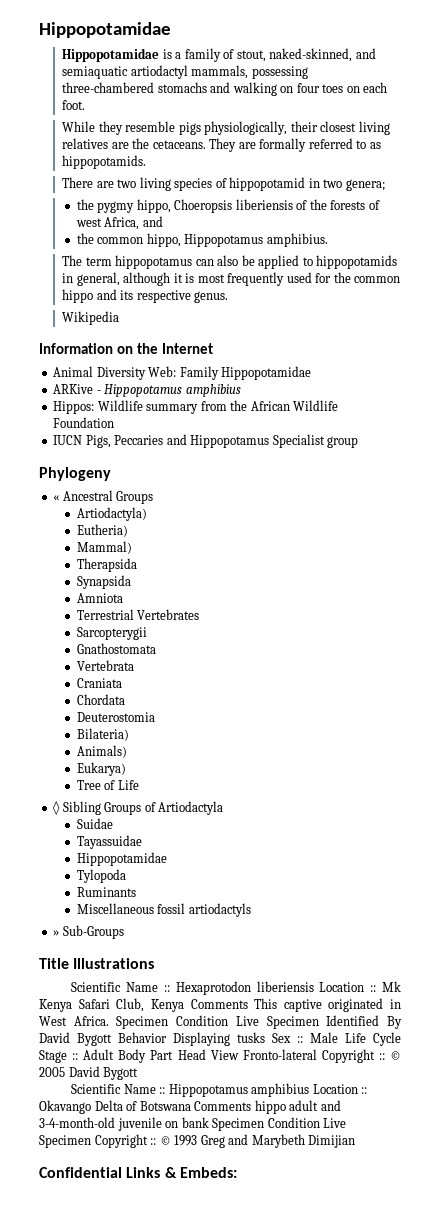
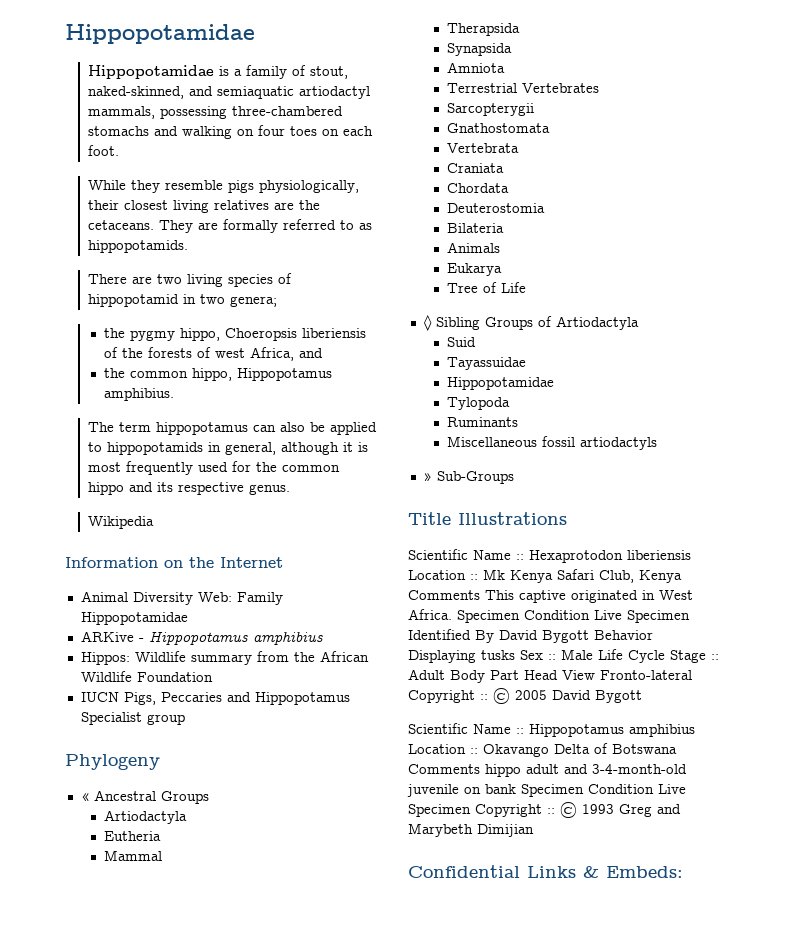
  « Ancestral Groups
- Artiodactyla)
- Eutheria)
- Mammal)
+ Artiodactyla
+ Eutheria
+ Mammal
- Bilateria)
- Animals)
- Eukarya)
+ Bilateria
+ Animals
+ Eukarya
- Suidae
+ Suid

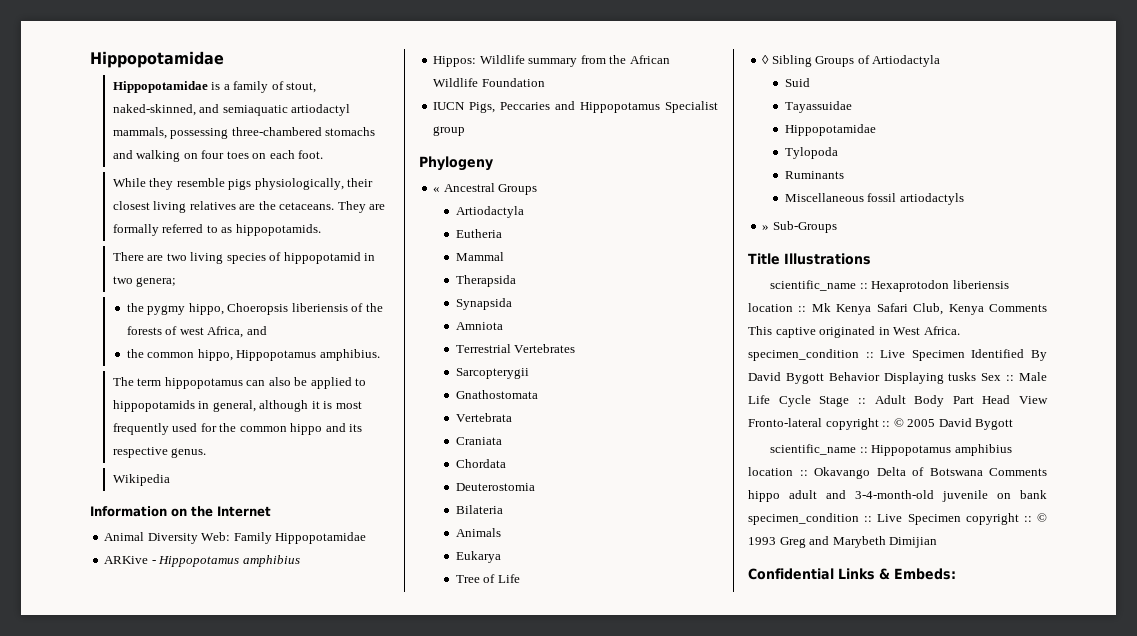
- Scientific Name :: Hexaprotodon liberiensis Location :: Mk Kenya Safari Club, Kenya Comments This captive originated in West Africa. Specimen Condition Live Specimen Identified By David Bygott Behavior Displaying tusks Sex :: Male Life Cycle Stage :: Adult Body Part Head View Fronto-lateral Copyright :: © 2005 David Bygott
+ scientific_name :: Hexaprotodon liberiensis location :: Mk Kenya Safari Club, Kenya Comments This captive originated in West Africa. specimen_condition :: Live Specimen Identified By David Bygott Behavior Displaying tusks Sex :: Male Life Cycle Stage :: Adult Body Part Head View Fronto-lateral copyright :: © 2005 David Bygott
- Scientific Name :: Hippopotamus amphibius Location :: Okavango Delta of Botswana Comments hippo adult and 3-4-month-old juvenile on bank Specimen Condition Live Specimen Copyright :: © 1993 Greg and Marybeth Dimijian
+ scientific_name :: Hippopotamus amphibius location :: Okavango Delta of Botswana Comments hippo adult and 3-4-month-old juvenile on bank specimen_condition :: Live Specimen copyright :: © 1993 Greg and Marybeth Dimijian

